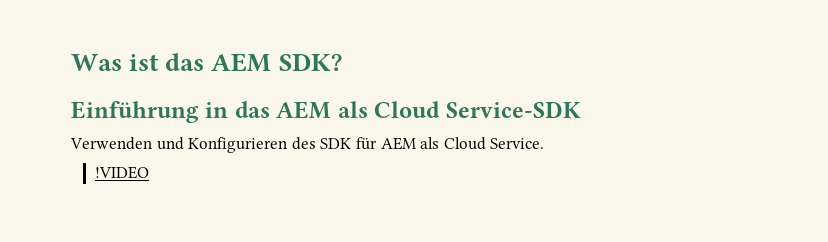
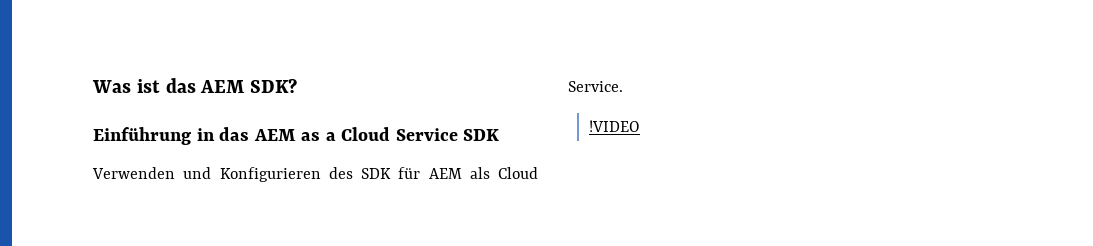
- Einführung in das AEM als Cloud Service-SDK
+ Einführung in das AEM as a Cloud Service SDK

